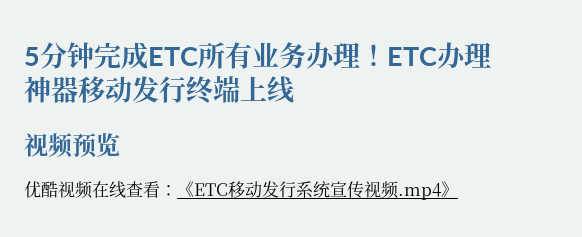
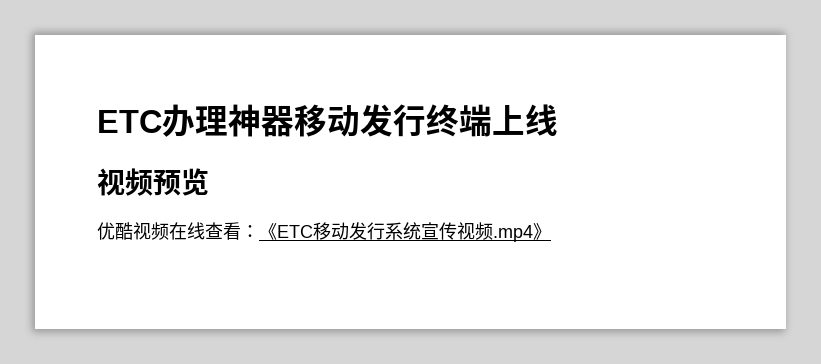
- 5分钟完成ETC所有业务办理！

